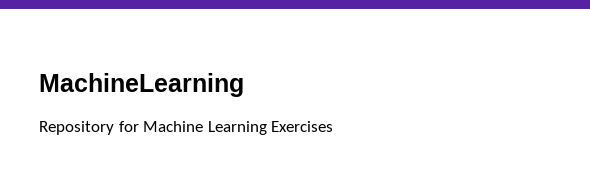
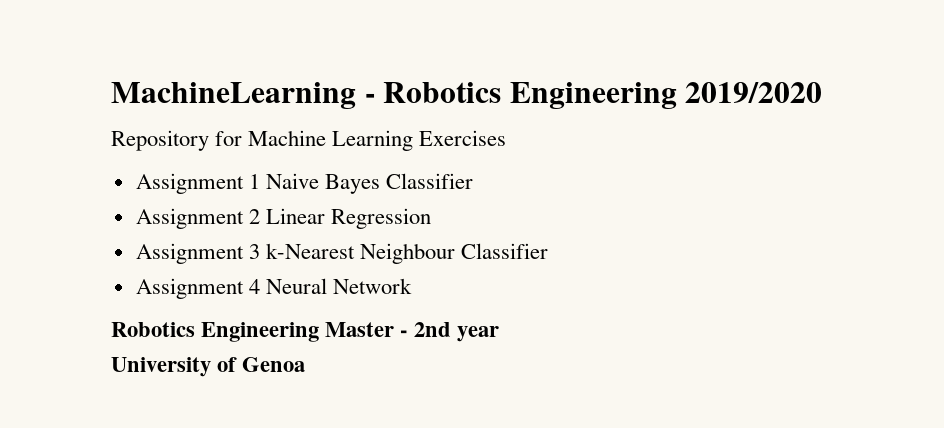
- MachineLearning
+ MachineLearning - Robotics Engineering 2019/2020
+ Assignment 1 Naive Bayes Classifier
+ Assignment 2 Linear Regression
+ Assignment 3 k-Nearest Neighbour Classifier
+ Assignment 4 Neural Network
+ Robotics Engineering Master - 2nd year
+ University of Genoa

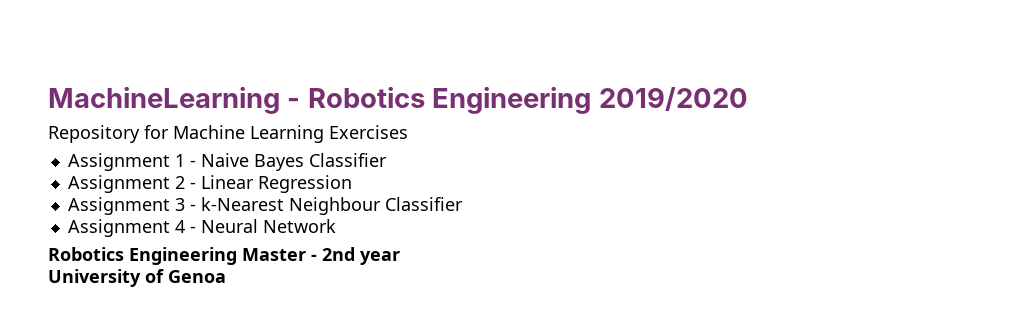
- Assignment 1 Naive Bayes Classifier
+ Assignment 1 - Naive Bayes Classifier
- Assignment 2 Linear Regression
+ Assignment 2 - Linear Regression
- Assignment 3 k-Nearest Neighbour Classifier
+ Assignment 3 - k-Nearest Neighbour Classifier
- Assignment 4 Neural Network
+ Assignment 4 - Neural Network

